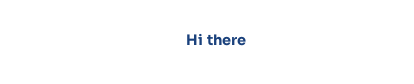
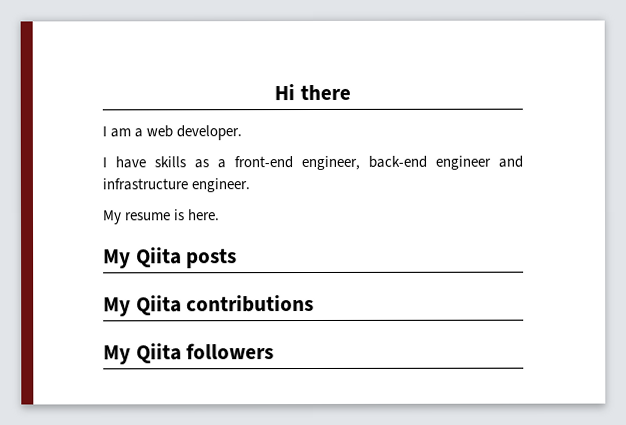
+ I am a web developer.
+ I have skills as a front-end engineer, back-end engineer and infrastructure engineer.
+ My resume is here.
+ My Qiita posts
+ My Qiita contributions
+ My Qiita followers

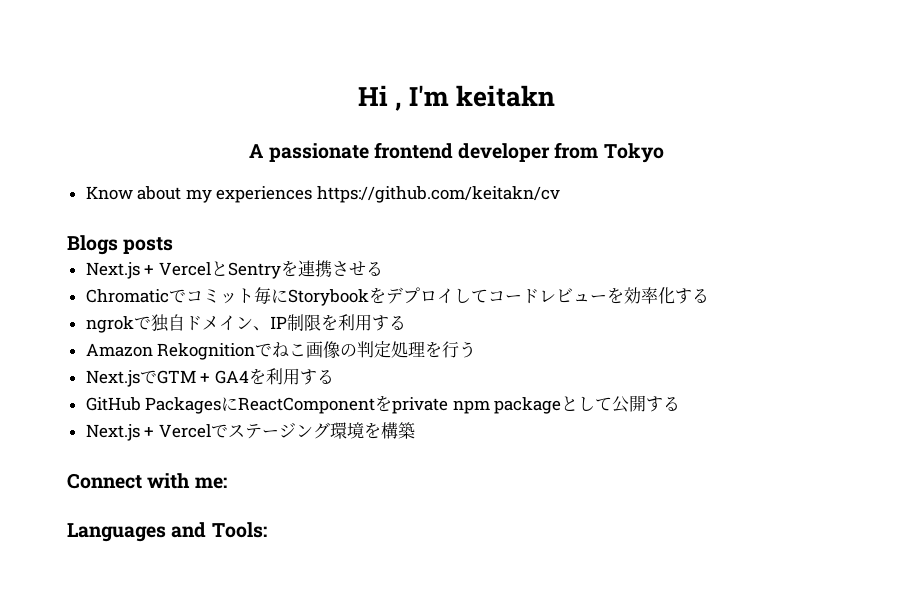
- Hi there
- I am a web developer.
- I have skills as a front-end engineer, back-end engineer and infrastructure engineer.
- My resume is here.
- My Qiita posts
- My Qiita contributions
- My Qiita followers
+ Hi , I'm keitakn
+ A passionate frontend developer from Tokyo
+ Know about my experiences https://github.com/keitakn/cv
+ Blogs posts
+ Next.js + VercelとSentryを連携させる
+ Chromaticでコミット毎にStorybookをデプロイしてコードレビューを効率化する
+ ngrokで独自ドメイン、IP制限を利用する
+ Amazon Rekognitionでねこ画像の判定処理を行う
+ Next.jsでGTM + GA4を利用する
+ GitHub PackagesにReactComponentをprivate npm packageとして公開する
+ Next.js + Vercelでステージング環境を構築
+ Connect with me:
+ Languages and Tools:

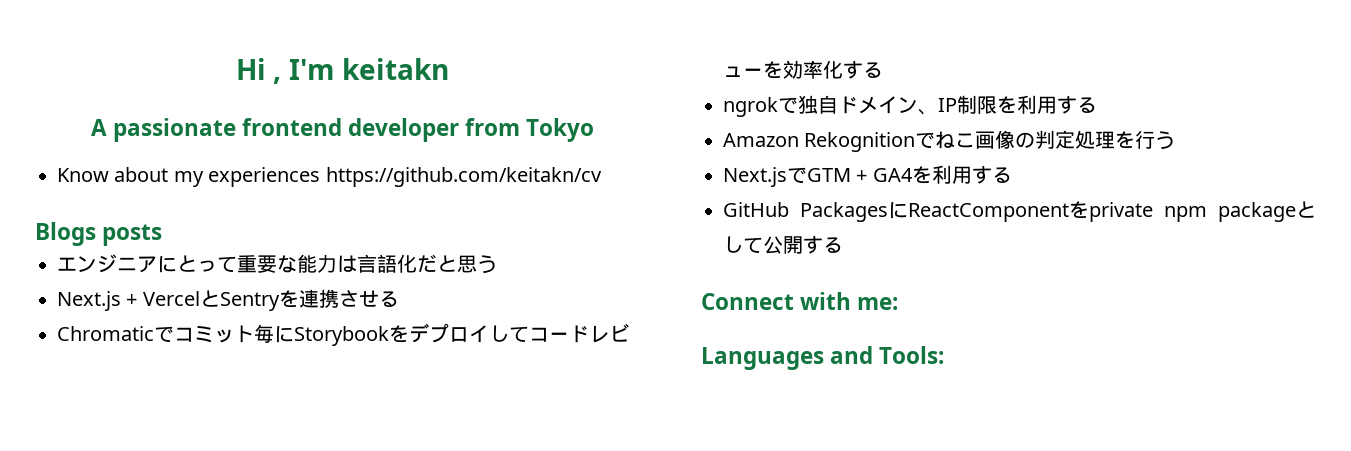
+ エンジニアにとって重要な能力は言語化だと思う
- Next.js + Vercelでステージング環境を構築

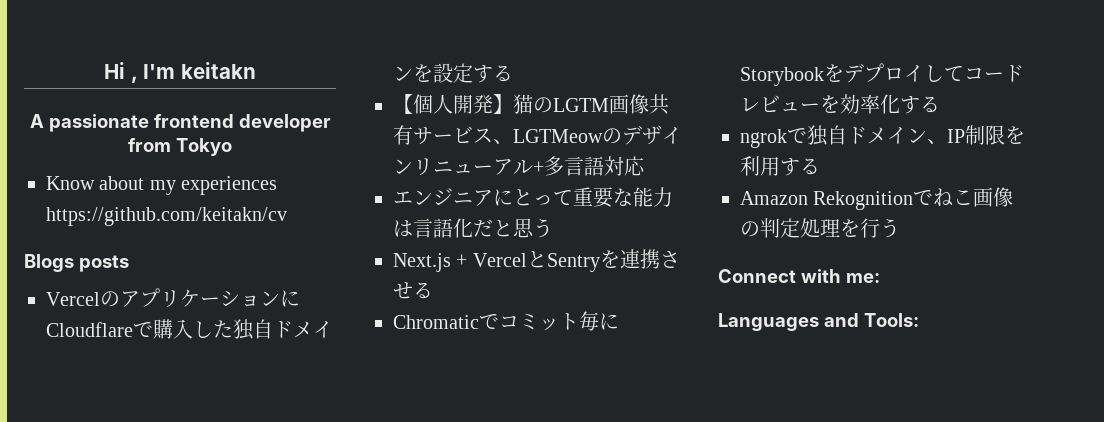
+ VercelのアプリケーションにCloudflareで購入した独自ドメインを設定する
+ 【個人開発】猫のLGTM画像共有サービス、LGTMeowのデザインリニューアル+多言語対応
- Next.jsでGTM + GA4を利用する
- GitHub PackagesにReactComponentをprivate npm packageとして公開する

